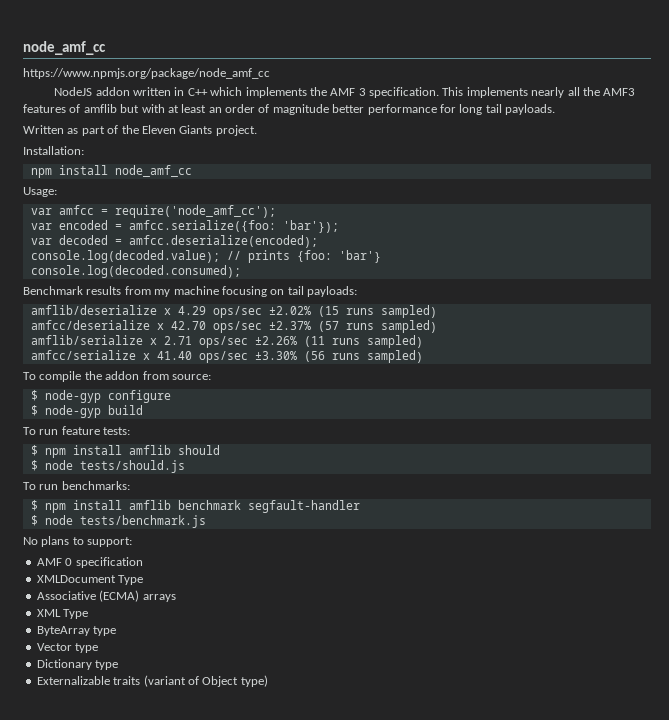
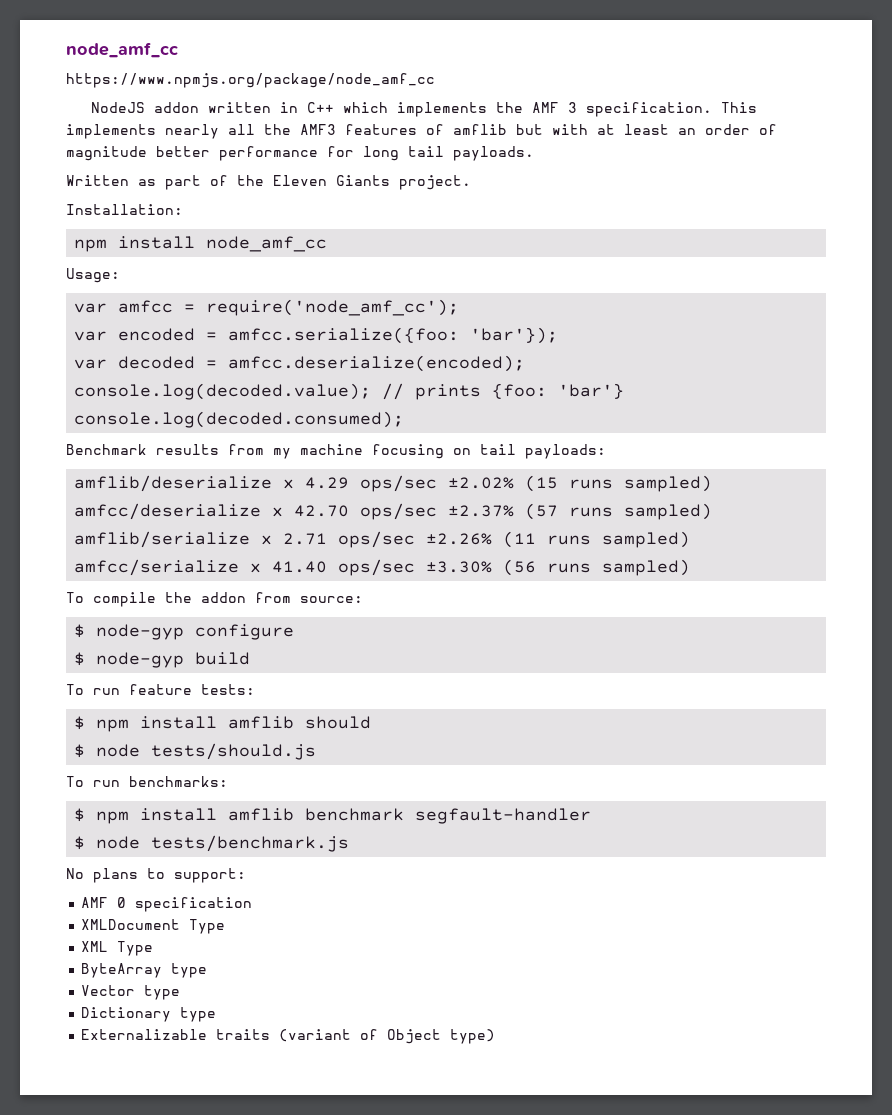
- Associative (ECMA) arrays

